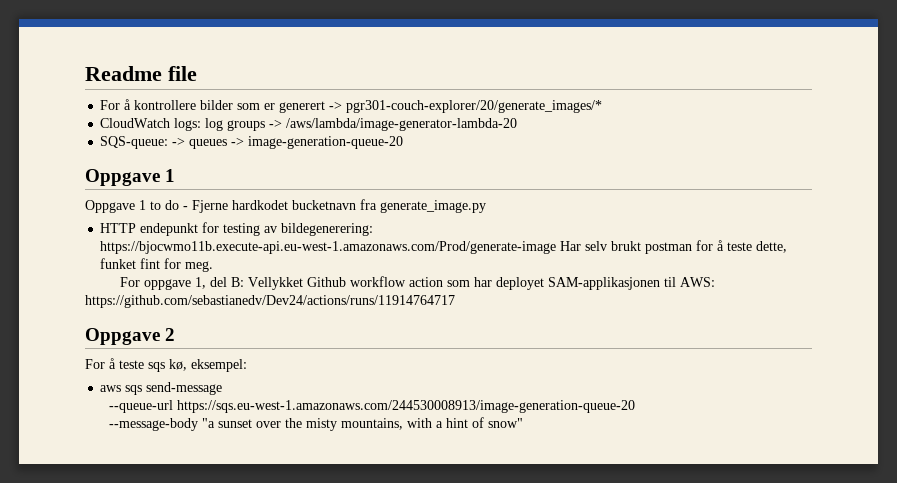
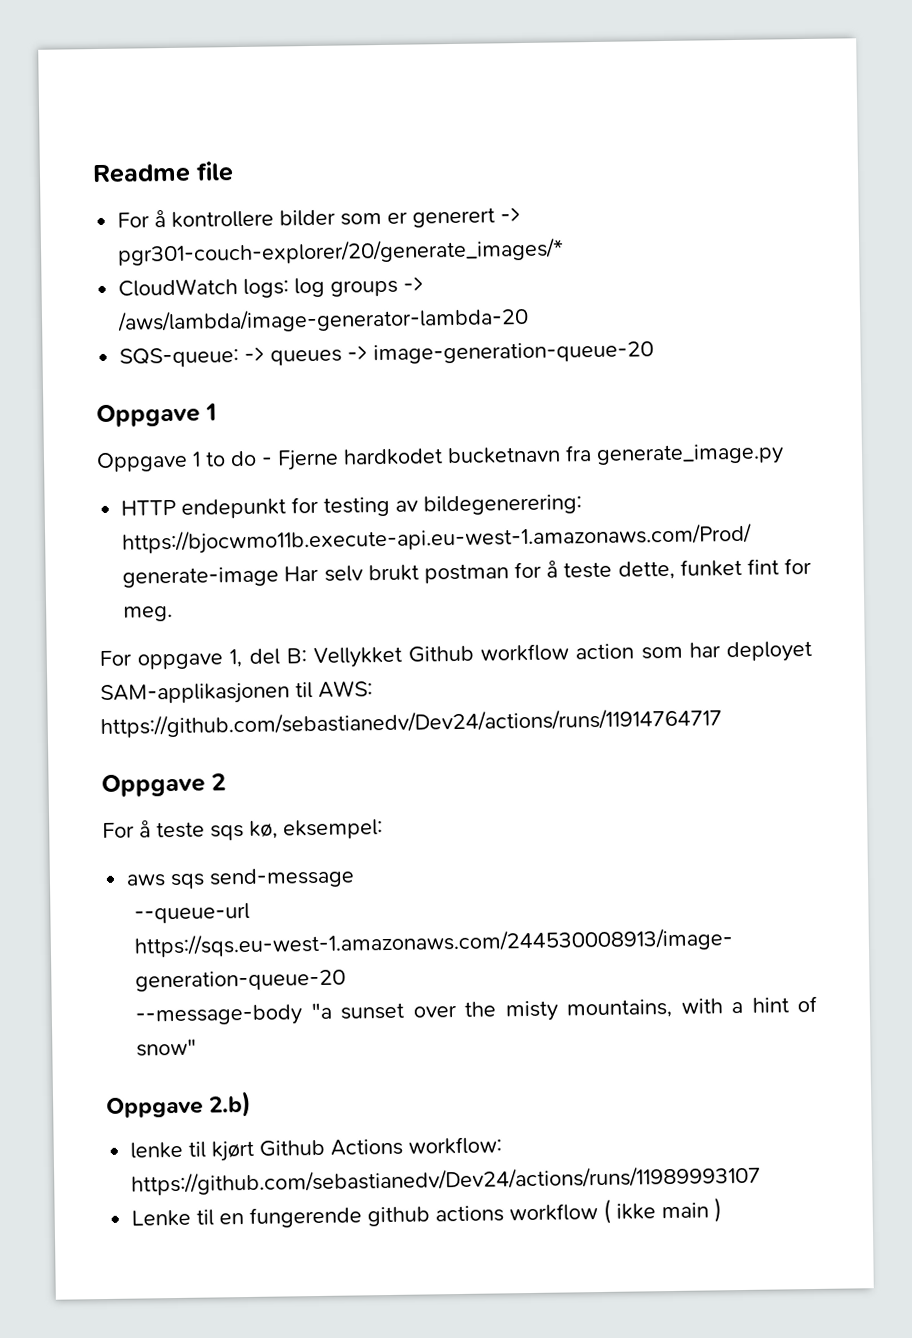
+ Oppgave 2.b)
+ lenke til kjørt Github Actions workflow: https://github.com/sebastianedv/Dev24/actions/runs/11989993107
+ Lenke til en fungerende github actions workflow ( ikke main )

